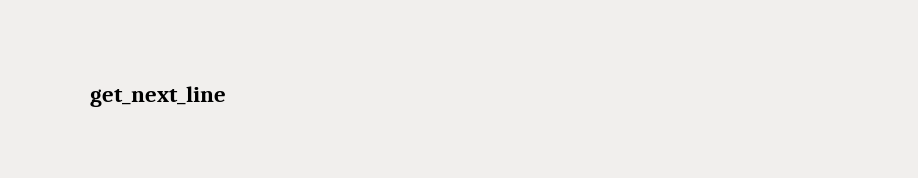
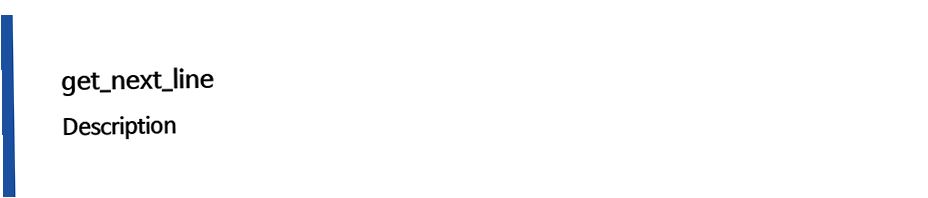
+ Description

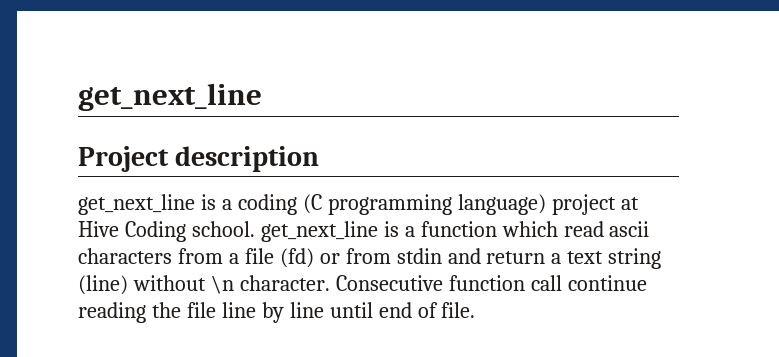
- Description
+ Project description
+ get_next_line is a coding (C programming language) project at Hive Coding school. get_next_line is a function which read ascii characters from a file (fd) or from stdin and return a text string (line) without \n character. Consecutive function call continue reading the file line by line until end of file.

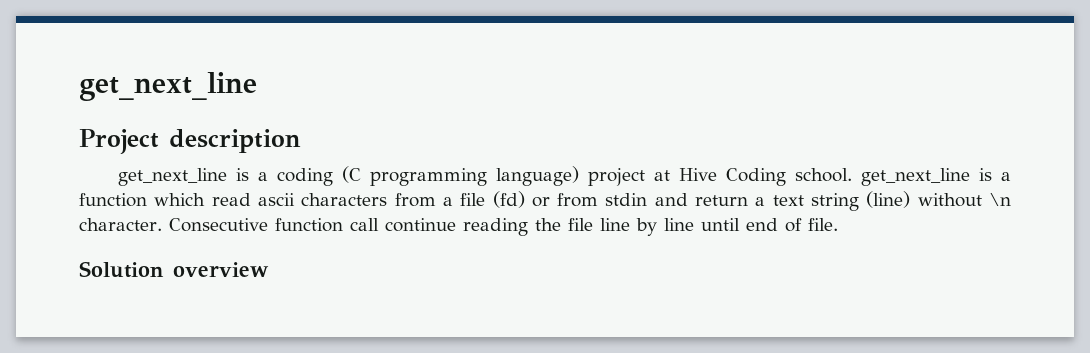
+ Solution overview

